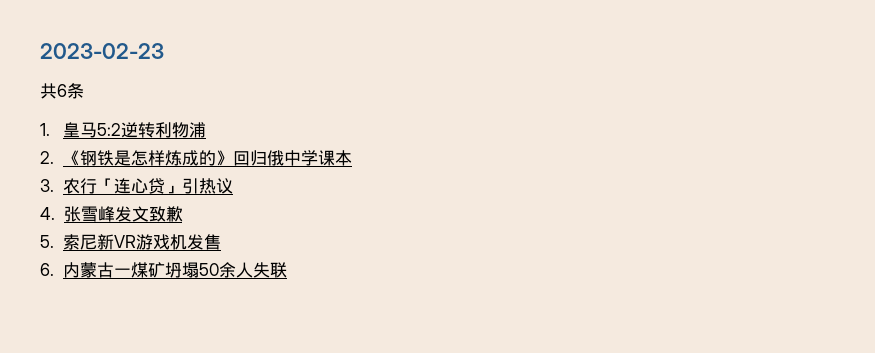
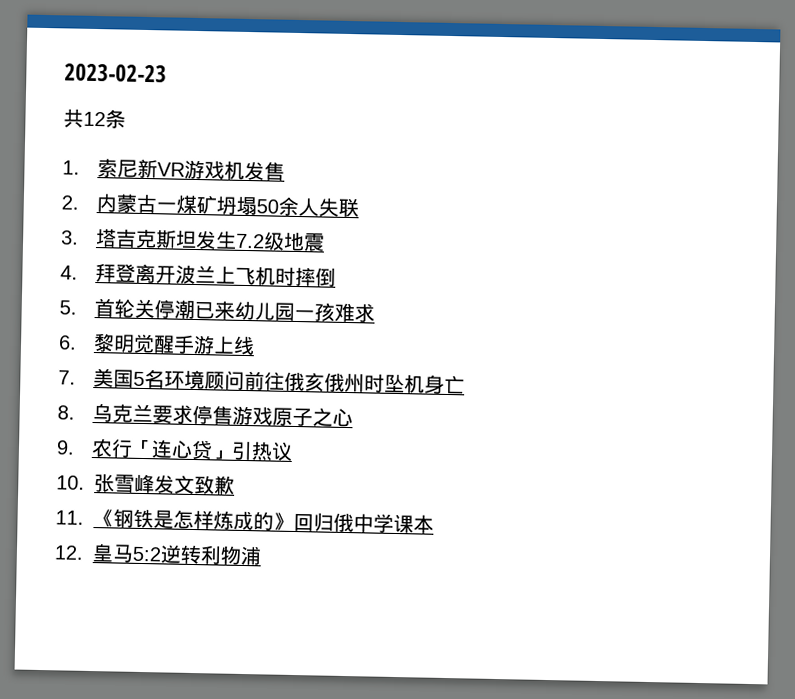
- 共6条
+ 共12条
- 1.皇马5:2逆转利物浦
- 2.《钢铁是怎样炼成的》回归俄中学课本
- 3.农行「连心贷」引热议
- 4.张雪峰发文致歉
- 5.索尼新VR游戏机发售
+ 1.索尼新VR游戏机发售
- 6.内蒙古一煤矿坍塌50余人失联
+ 2.内蒙古一煤矿坍塌50余人失联
+ 3.塔吉克斯坦发生7.2级地震
+ 4.拜登离开波兰上飞机时摔倒
+ 5.首轮关停潮已来幼儿园一孩难求
+ 6.黎明觉醒手游上线
+ 7.美国5名环境顾问前往俄亥俄州时坠机身亡
+ 8.乌克兰要求停售游戏原子之心
+ 9.农行「连心贷」引热议
+ 10.张雪峰发文致歉
+ 11.《钢铁是怎样炼成的》回归俄中学课本
+ 12.皇马5:2逆转利物浦

